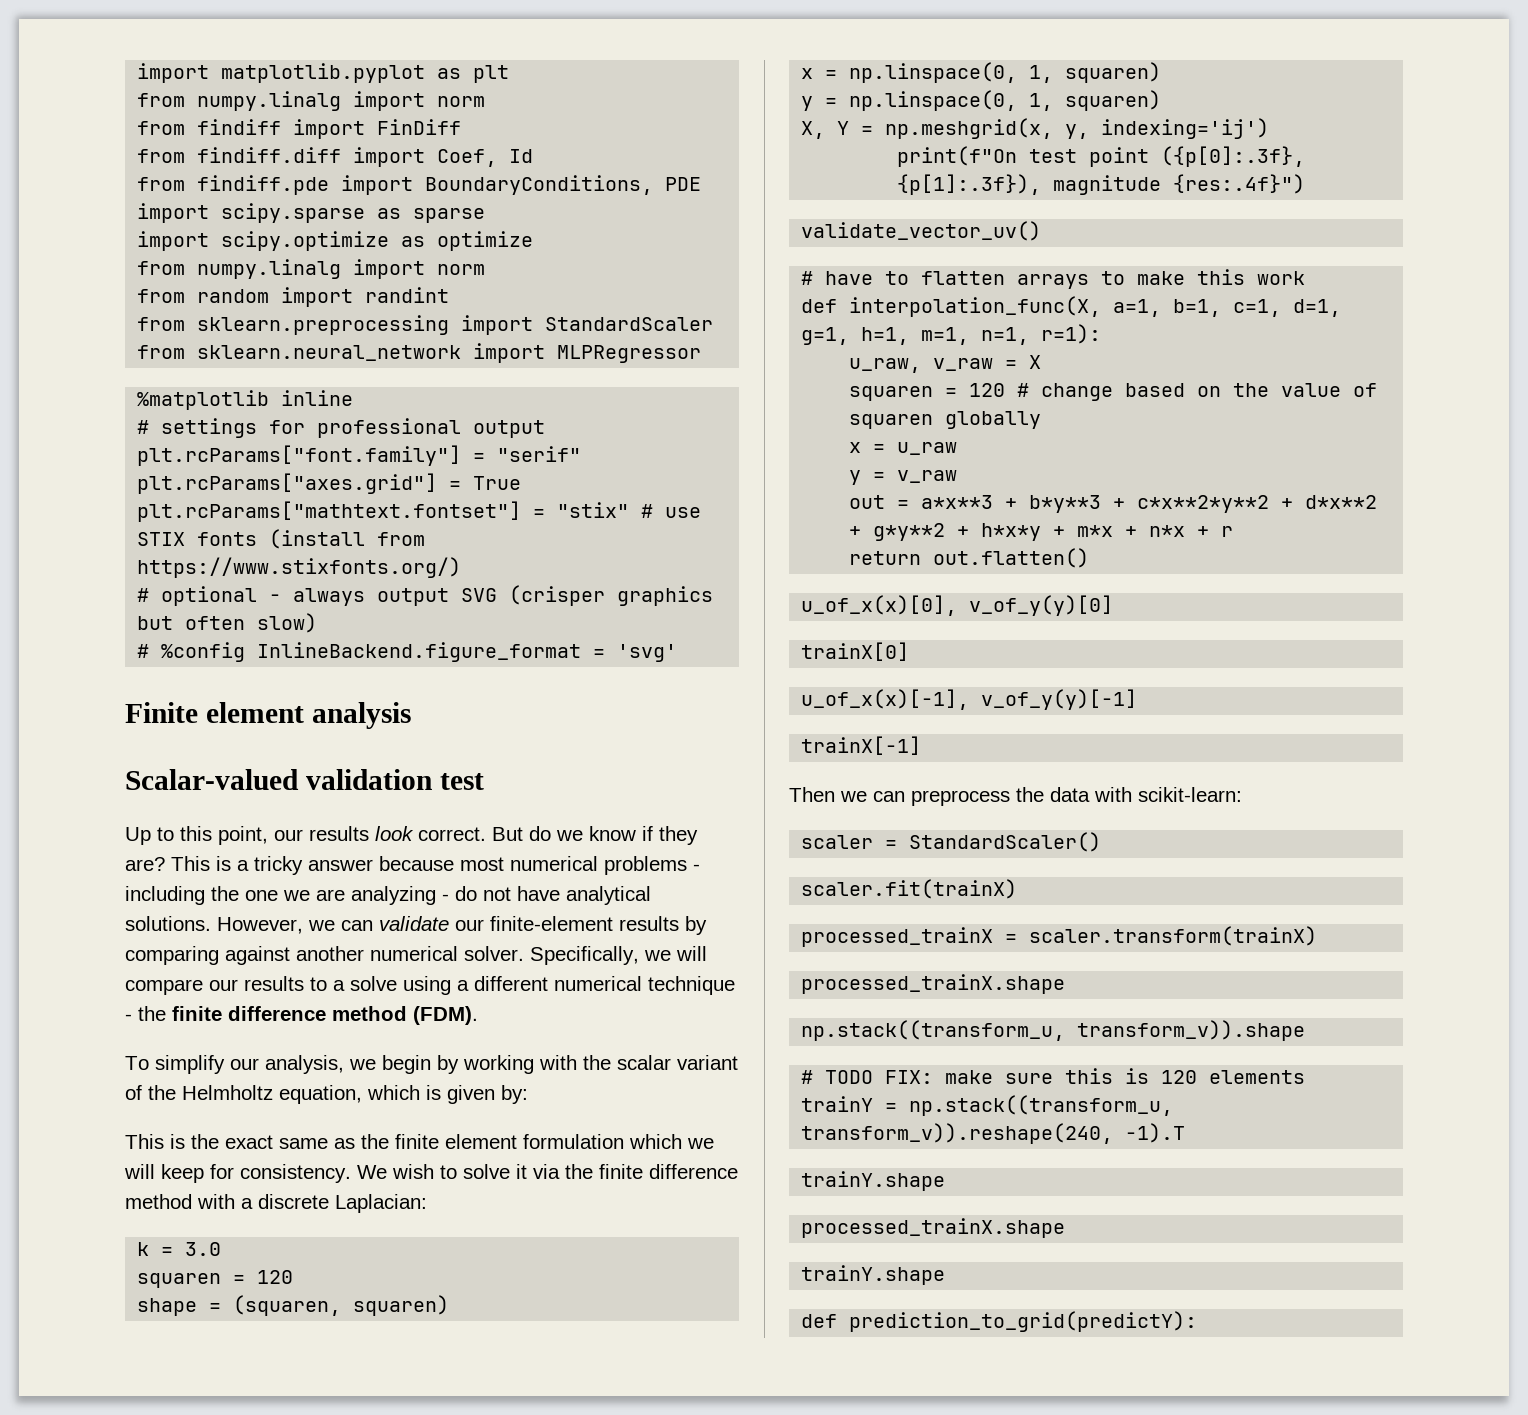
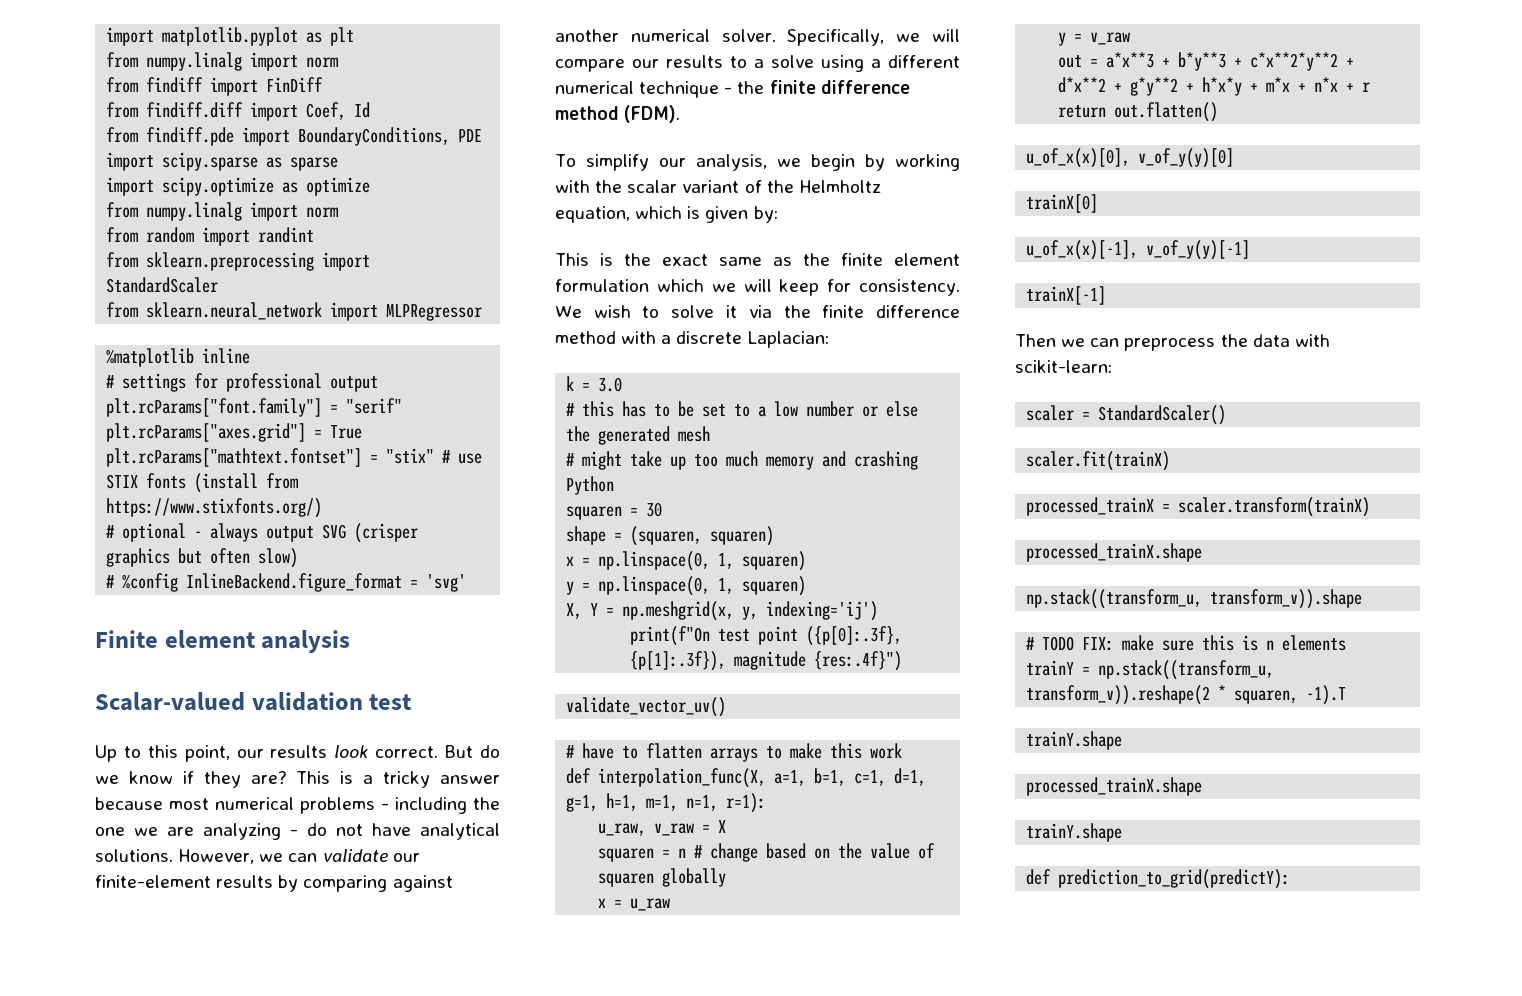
  k = 3.0
- squaren = 120
+ # this has to be set to a low number or else the generated mesh
+ # might take up too much memory and crashing Python
+ squaren = 30
- squaren = 120 # change based on the value of squaren globally
+ squaren = n # change based on the value of squaren globally
- # TODO FIX: make sure this is 120 elements
+ # TODO FIX: make sure this is n elements
- trainY = np.stack((transform_u, transform_v)).reshape(240, -1).T
+ trainY = np.stack((transform_u, transform_v)).reshape(2 * squaren, -1).T

